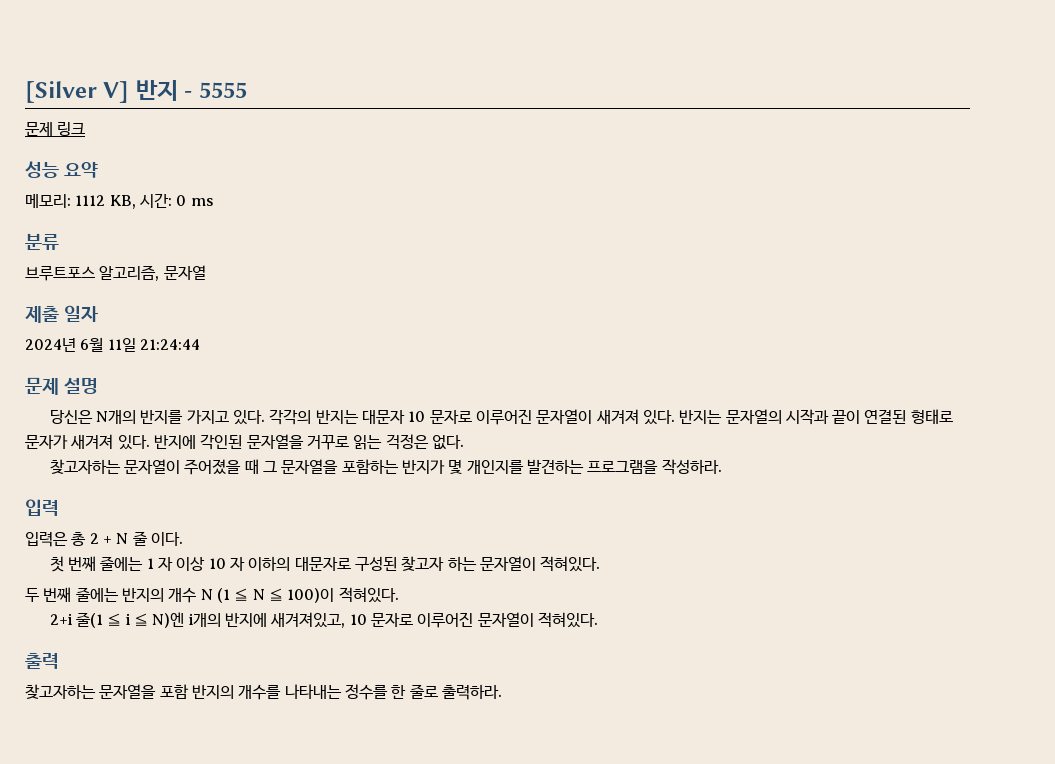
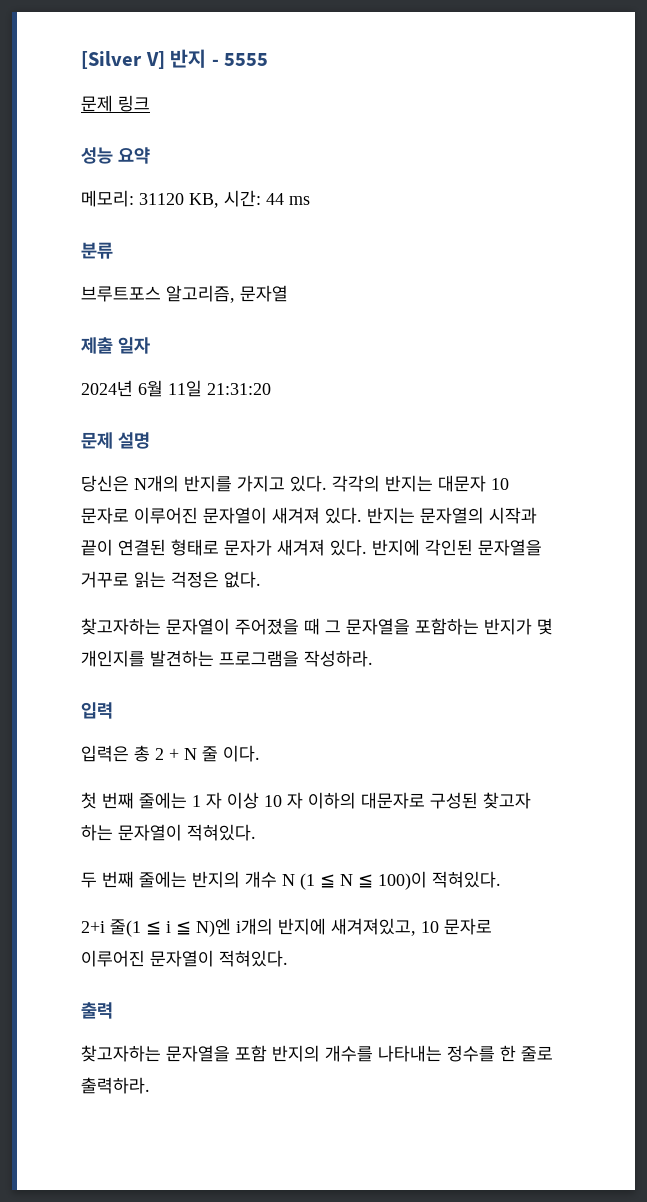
- 메모리: 1112 KB, 시간: 0 ms
+ 메모리: 31120 KB, 시간: 44 ms
- 2024년 6월 11일 21:24:44
+ 2024년 6월 11일 21:31:20

